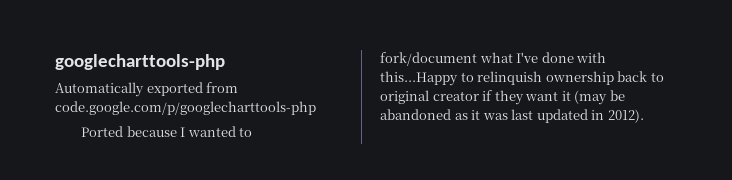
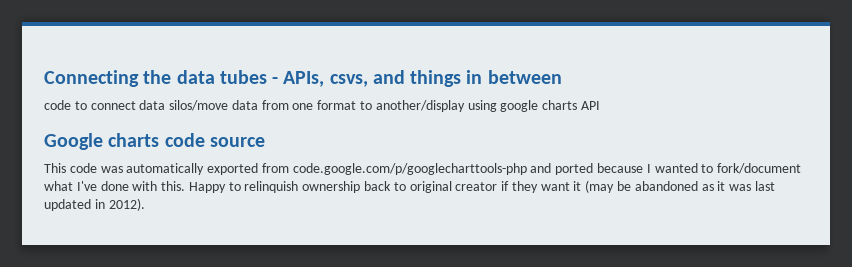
- googlecharttools-php
- Automatically exported from code.google.com/p/googlecharttools-php
- Ported because I wanted to fork/document what I've done with this...Happy to relinquish ownership back to original creator if they want it (may be abandoned as it was last updated in 2012).
+ Connecting the data tubes - APIs, csvs, and things in between
+ code to connect data silos/move data from one format to another/display using google charts API
+ Google charts code source
+ This code was automatically exported from code.google.com/p/googlecharttools-php and ported because I wanted to fork/document what I've done with this. Happy to relinquish ownership back to original creator if they want it (may be abandoned as it was last updated in 2012).

